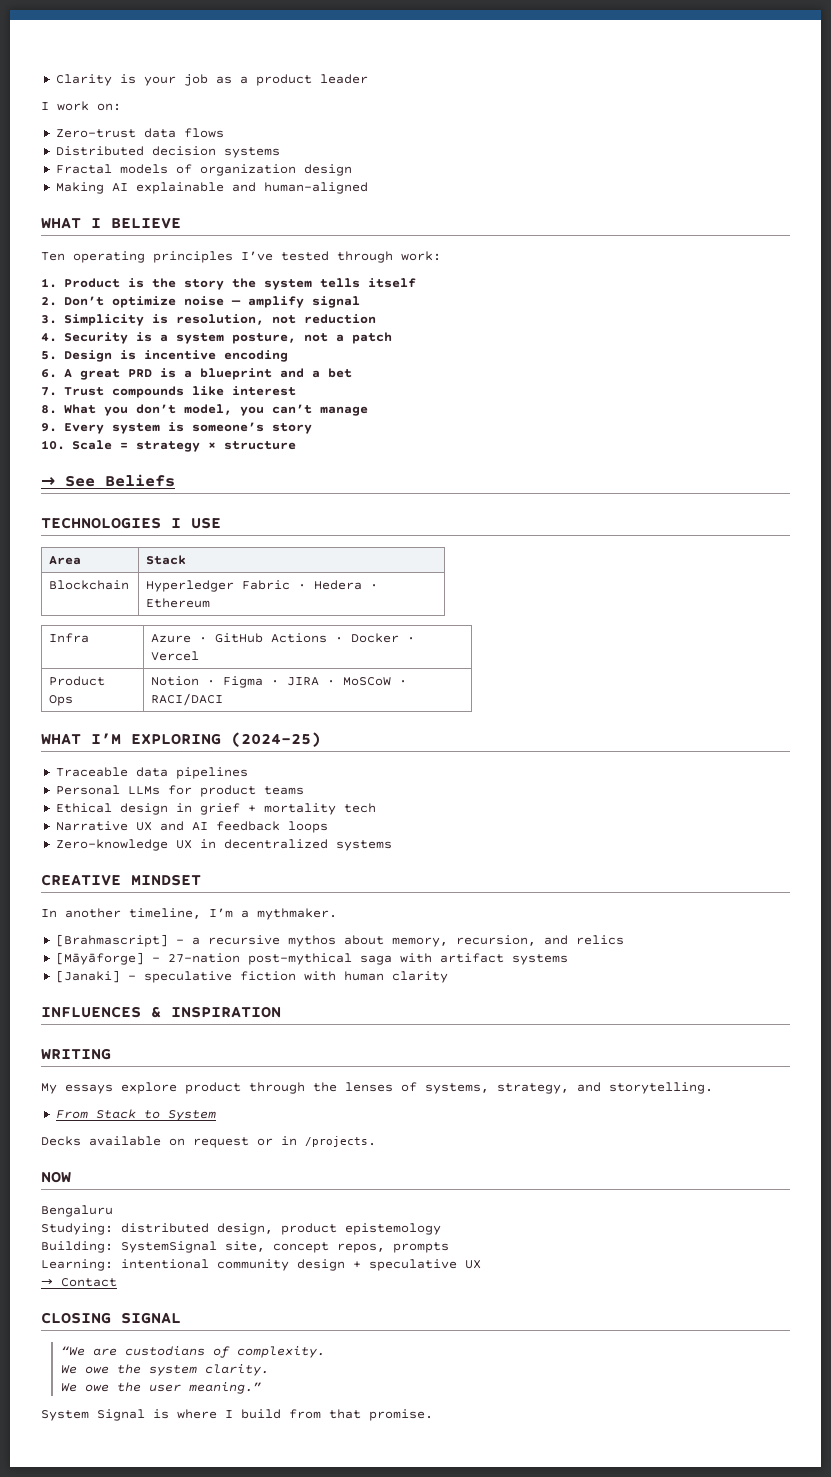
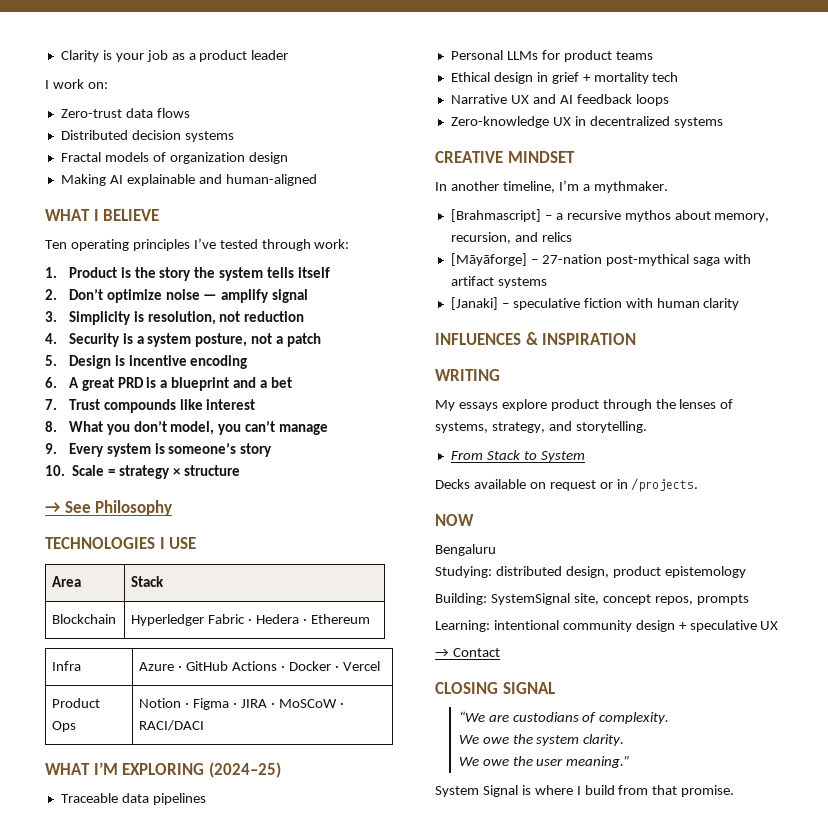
- → See Beliefs
+ → See Philosophy

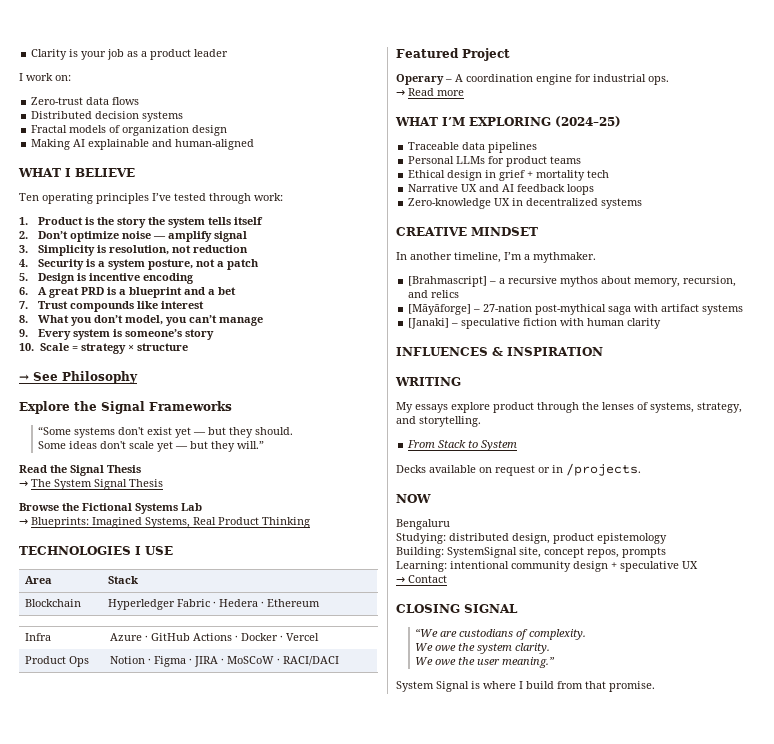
+ Explore the Signal Frameworks
+ “Some systems don't exist yet — but they should.
+ Some ideas don't scale yet — but they will.”
+ Read the Signal Thesis
+ → The System Signal Thesis
+ Browse the Fictional Systems Lab
+ → Blueprints: Imagined Systems, Real Product Thinking
+ Featured Project
+ Operary – A coordination engine for industrial ops.
+ → Read more

